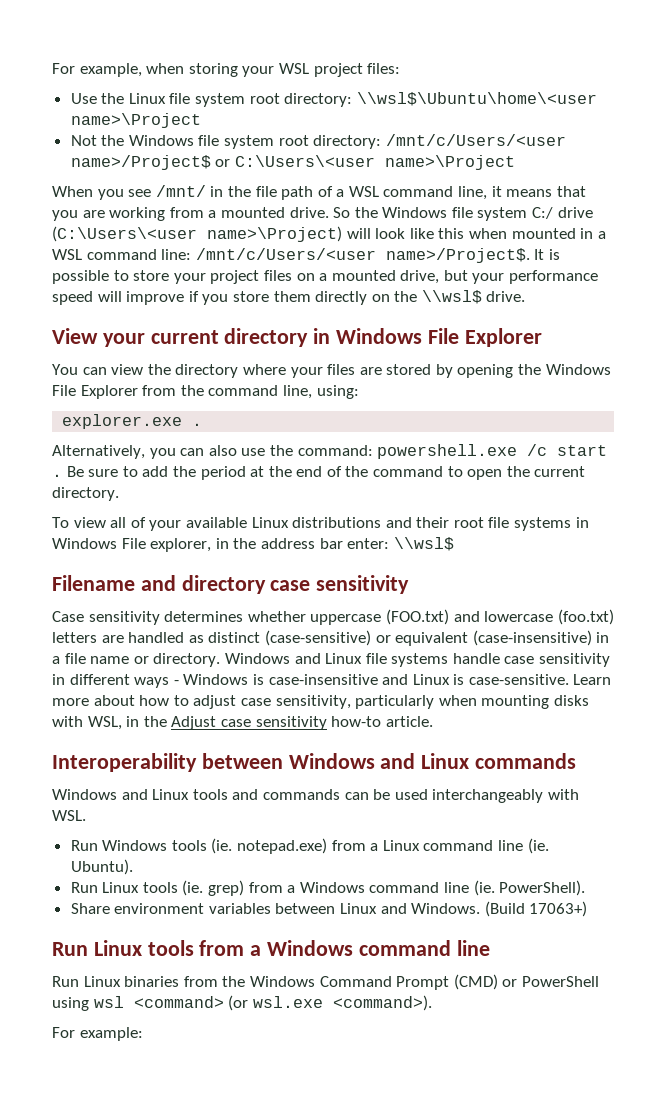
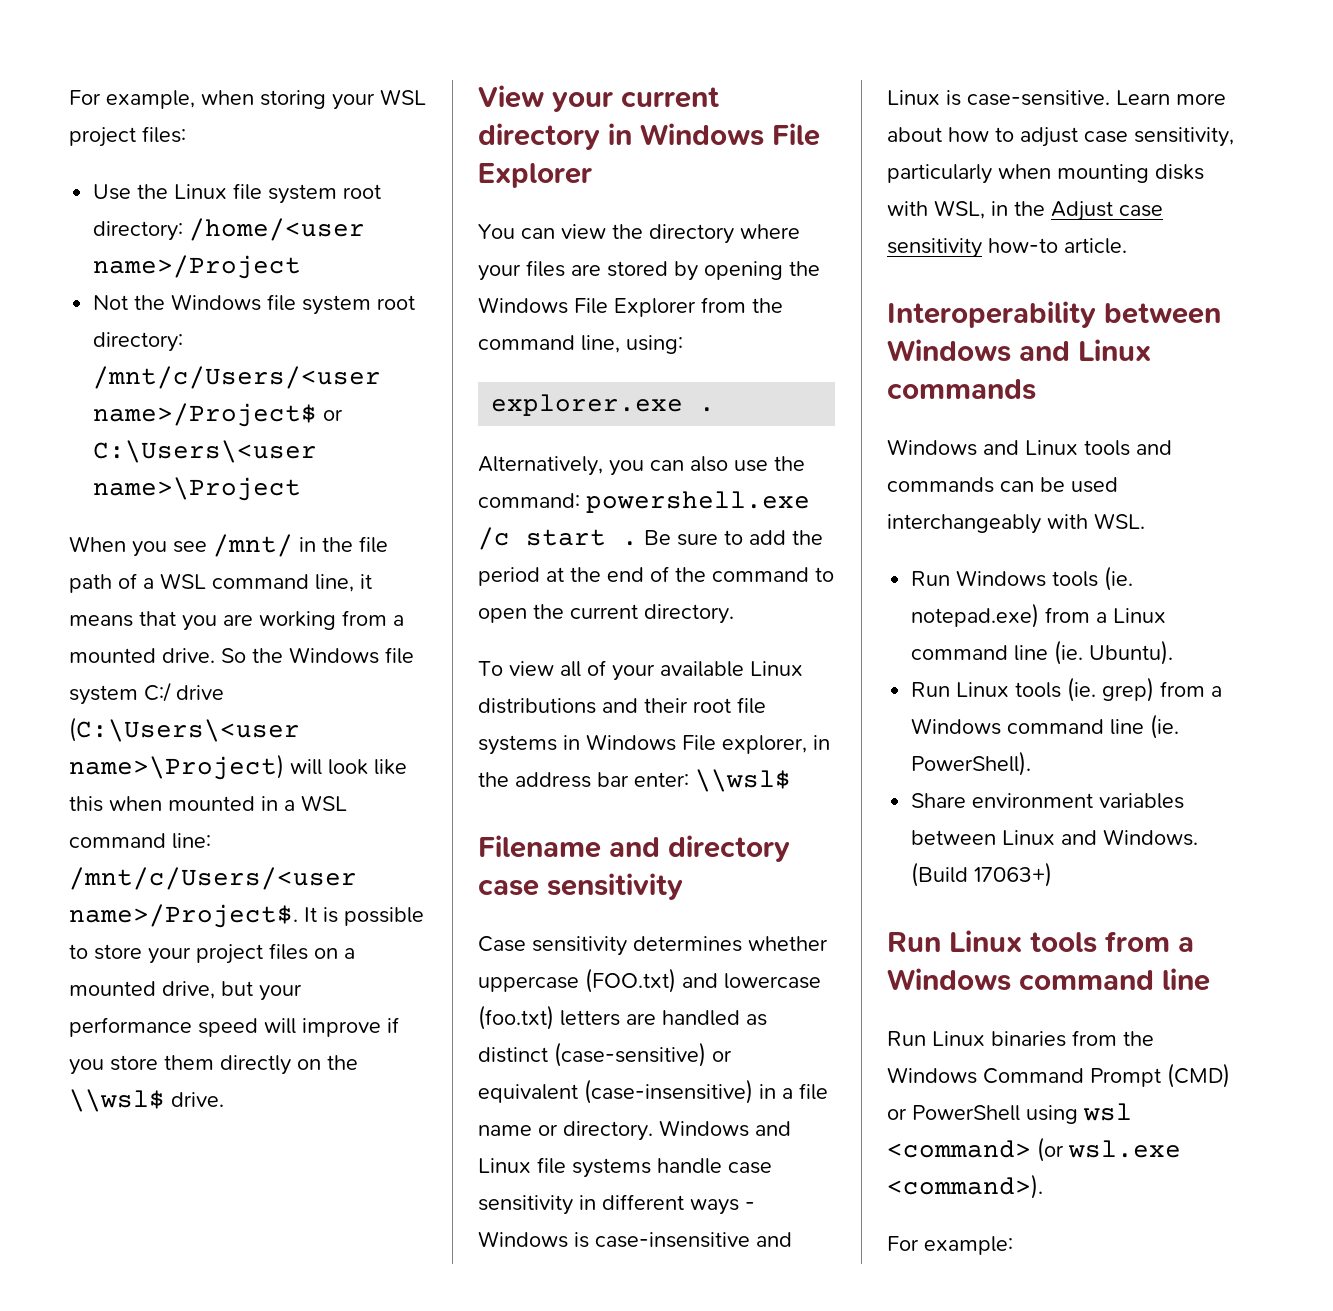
- Use the Linux file system root directory: \\wsl$\Ubuntu\home\<user name>\Project
+ Use the Linux file system root directory: /home/<user name>/Project

